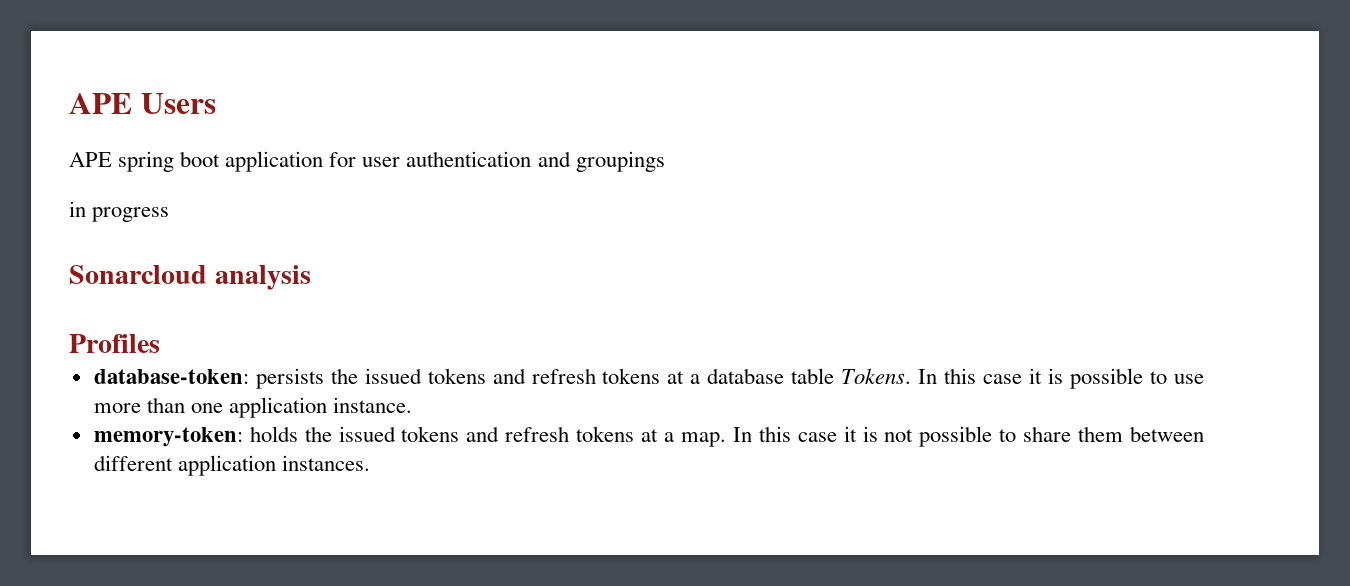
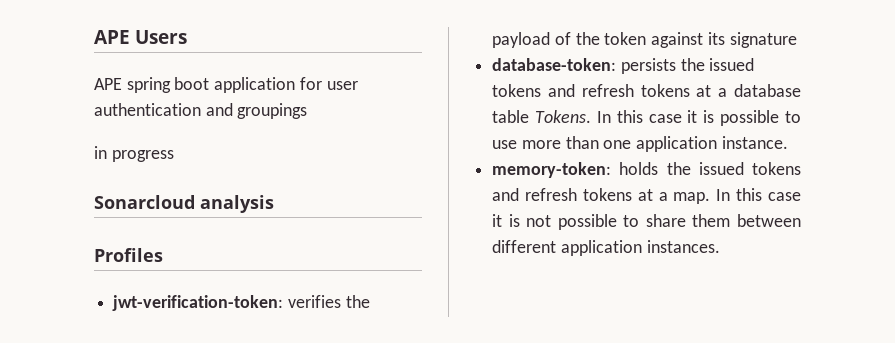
+ jwt-verification-token: verifies the payload of the token against its signature

